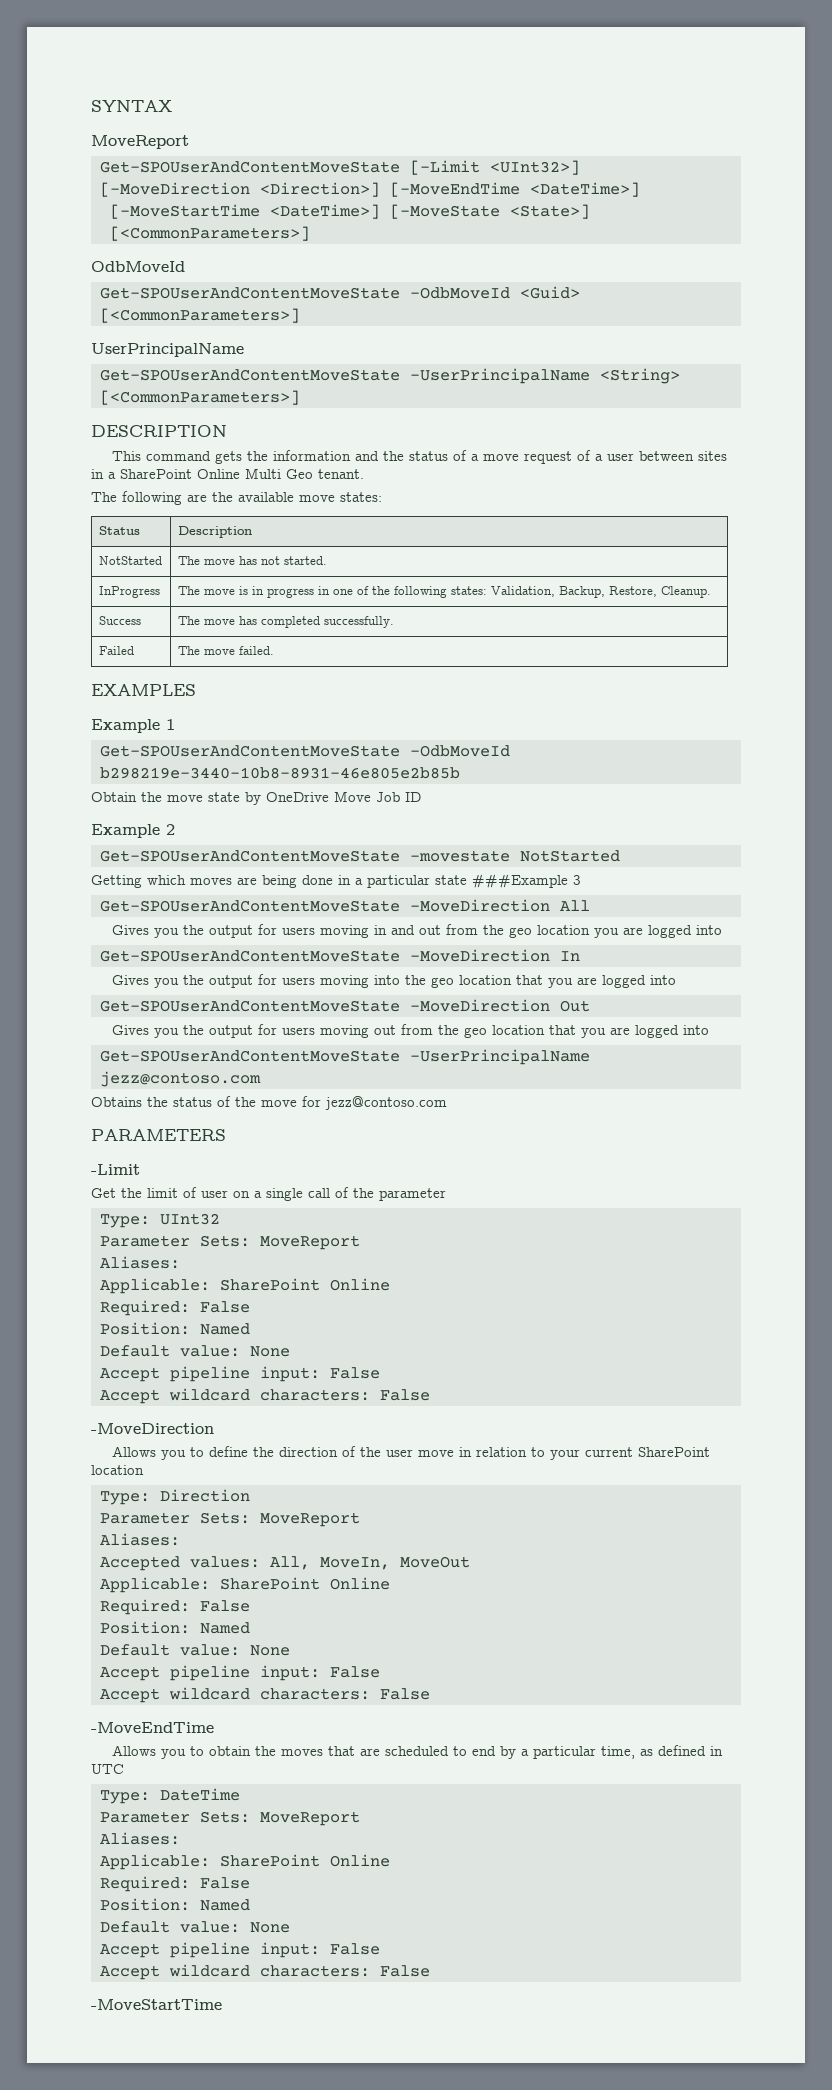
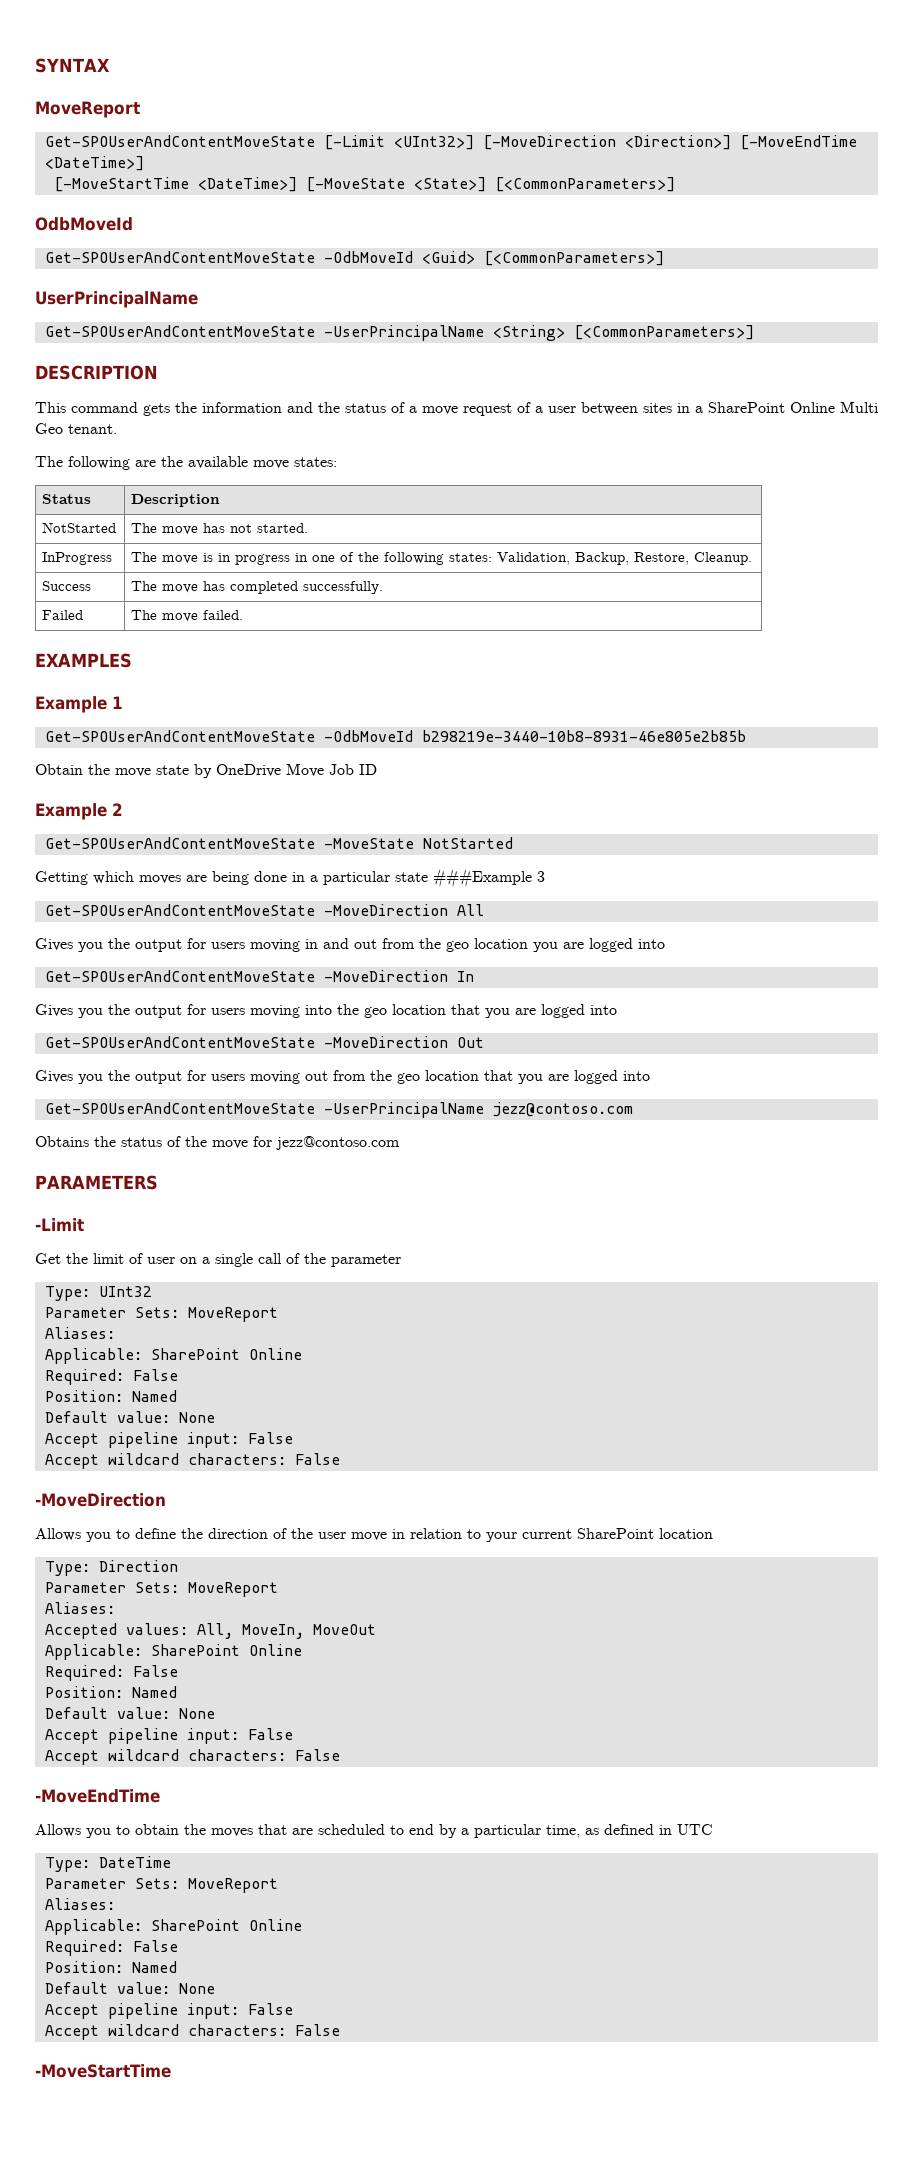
- Get-SPOUserAndContentMoveState -movestate NotStarted
+ Get-SPOUserAndContentMoveState -MoveState NotStarted

